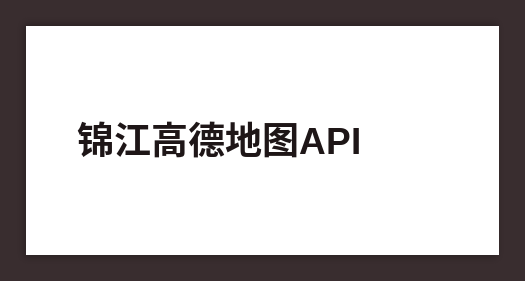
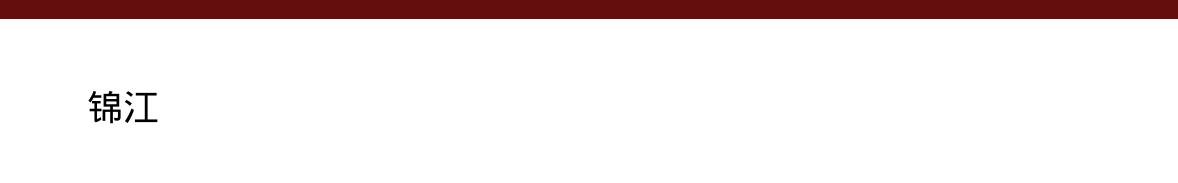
- 锦江高德地图API
+ 锦江

